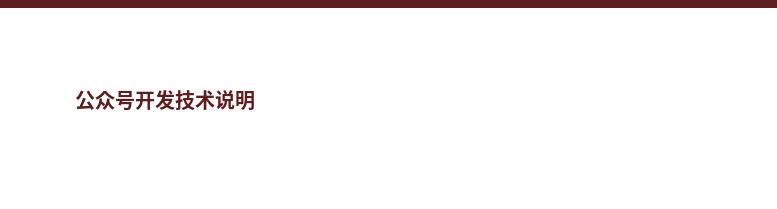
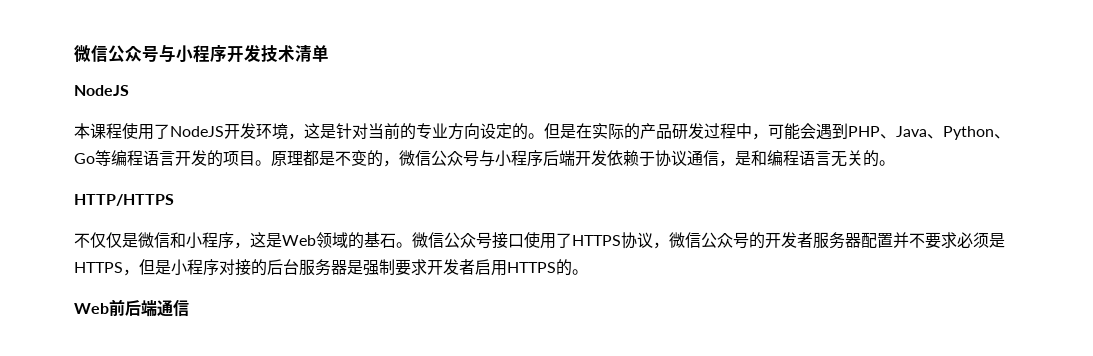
- 公众号开发技术说明
+ 微信公众号与小程序开发技术清单
+ NodeJS
+ 本课程使用了NodeJS开发环境，这是针对当前的专业方向设定的。但是在实际的产品研发过程中，可能会遇到PHP、Java、Python、Go等编程语言开发的项目。原理都是不变的，微信公众号与小程序后端开发依赖于协议通信，是和编程语言无关的。
+ HTTP/HTTPS
+ 不仅仅是微信和小程序，这是Web领域的基石。微信公众号接口使用了HTTPS协议，微信公众号的开发者服务器配置并不要求必须是HTTPS，但是小程序对接的后台服务器是强制要求开发者启用HTTPS的。
+ Web前后端通信

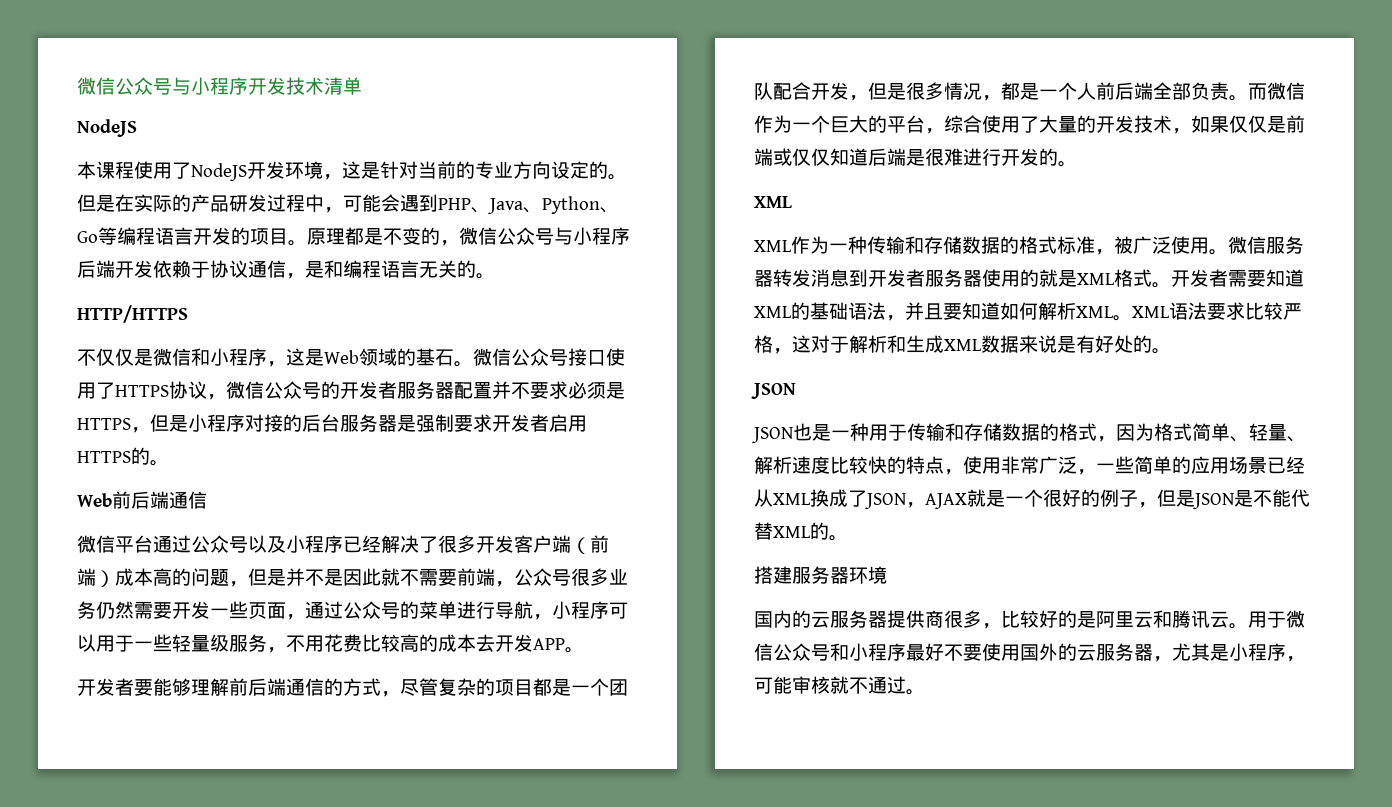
+ 微信平台通过公众号以及小程序已经解决了很多开发客户端（前端）成本高的问题，但是并不是因此就不需要前端，公众号很多业务仍然需要开发一些页面，通过公众号的菜单进行导航，小程序可以用于一些轻量级服务，不用花费比较高的成本去开发APP。
+ 开发者要能够理解前后端通信的方式，尽管复杂的项目都是一个团队配合开发，但是很多情况，都是一个人前后端全部负责。而微信作为一个巨大的平台，综合使用了大量的开发技术，如果仅仅是前端或仅仅知道后端是很难进行开发的。
+ XML
+ XML作为一种传输和存储数据的格式标准，被广泛使用。微信服务器转发消息到开发者服务器使用的就是XML格式。开发者需要知道XML的基础语法，并且要知道如何解析XML。XML语法要求比较严格，这对于解析和生成XML数据来说是有好处的。
+ JSON
+ JSON也是一种用于传输和存储数据的格式，因为格式简单、轻量、解析速度比较快的特点，使用非常广泛，一些简单的应用场景已经从XML换成了JSON，AJAX就是一个很好的例子，但是JSON是不能代替XML的。
+ 搭建服务器环境
+ 国内的云服务器提供商很多，比较好的是阿里云和腾讯云。用于微信公众号和小程序最好不要使用国外的云服务器，尤其是小程序，可能审核就不通过。

